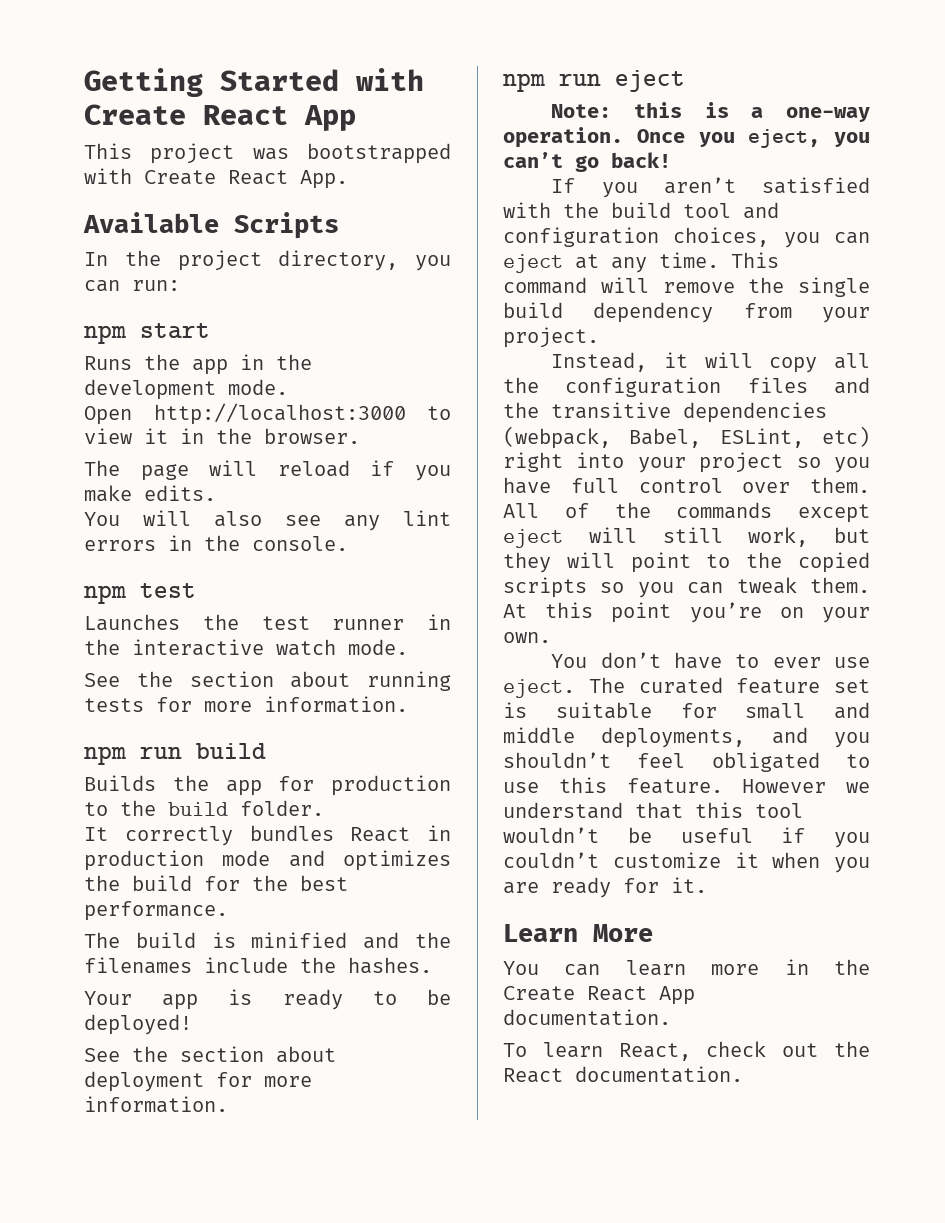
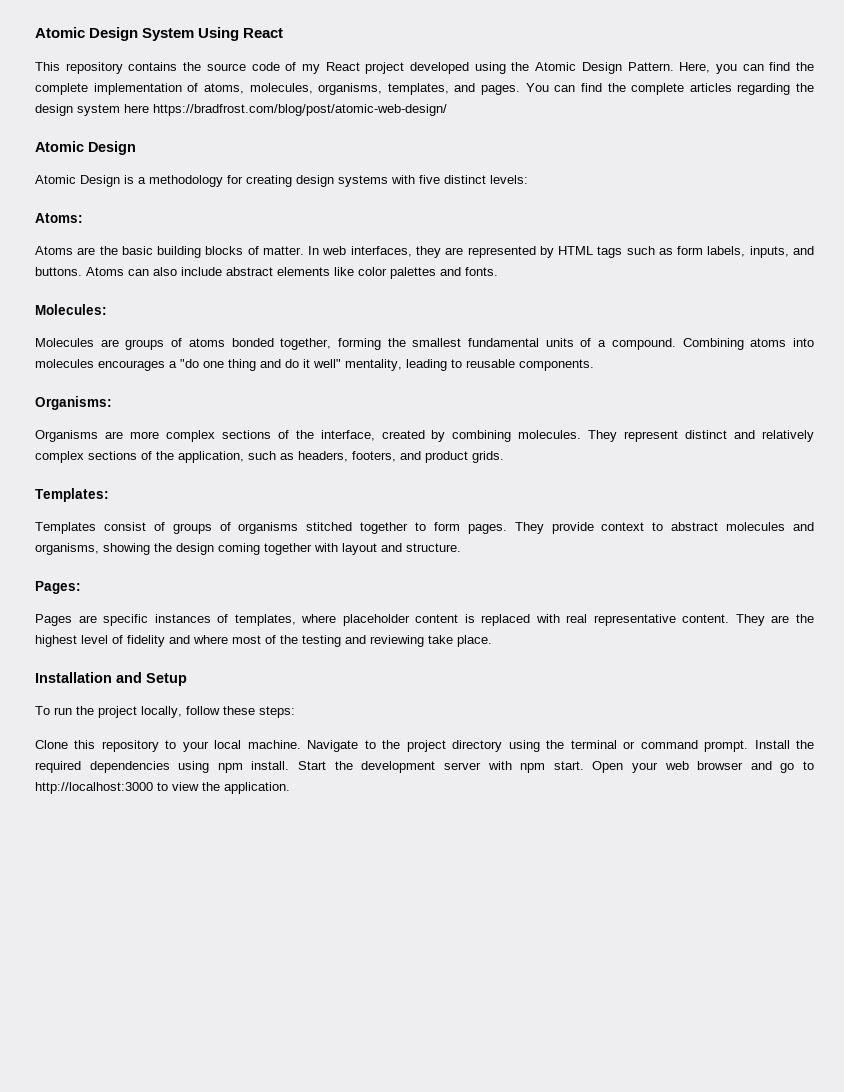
- Getting Started with Create React App
- This project was bootstrapped with Create React App.
- Available Scripts
- In the project directory, you can run:
- npm start
- Runs the app in the development mode.
- Open http://localhost:3000 to view it in the browser.
- The page will reload if you make edits.
- You will also see any lint errors in the console.
- npm test
- Launches the test runner in the interactive watch mode.
- See the section about running tests for more information.
- npm run build
- Builds the app for production to the build folder.
- It correctly bundles React in production mode and optimizes the build for the best performance.
- The build is minified and the filenames include the hashes.
- Your app is ready to be deployed!
- See the section about deployment for more information.
- npm run eject
- Note: this is a one-way operation. Once you eject, you can’t go back!
- If you aren’t satisfied with the build tool and configuration choices, you can eject at any time. This command will remove the single build dependency from your project.
- Instead, it will copy all the configuration files and the transitive dependencies (webpack, Babel, ESLint, etc) right into your project so you have full control over them. All of the commands except eject will still work, but they will point to the copied scripts so you can tweak them. At this point you’re on your own.
- You don’t have to ever use eject. The curated feature set is suitable for small and middle deployments, and you shouldn’t feel obligated to use this feature. However we understand that this tool wouldn’t be useful if you couldn’t customize it when you are ready for it.
- Learn More
- You can learn more in the Create React App documentation.
- To learn React, check out the React documentation.
+ Atomic Design System Using React
+ This repository contains the source code of my React project developed using the Atomic Design Pattern. Here, you can find the complete implementation of atoms, molecules, organisms, templates, and pages. You can find the complete articles regarding the design system here https://bradfrost.com/blog/post/atomic-web-design/
+ Atomic Design
+ Atomic Design is a methodology for creating design systems with five distinct levels:
+ Atoms:
+ Atoms are the basic building blocks of matter. In web interfaces, they are represented by HTML tags such as form labels, inputs, and buttons. Atoms can also include abstract elements like color palettes and fonts.
+ Molecules:
+ Molecules are groups of atoms bonded together, forming the smallest fundamental units of a compound. Combining atoms into molecules encourages a "do one thing and do it well" mentality, leading to reusable components.
+ Organisms:
+ Organisms are more complex sections of the interface, created by combining molecules. They represent distinct and relatively complex sections of the application, such as headers, footers, and product grids.
+ Templates:
+ Templates consist of groups of organisms stitched together to form pages. They provide context to abstract molecules and organisms, showing the design coming together with layout and structure.
+ Pages:
+ Pages are specific instances of templates, where placeholder content is replaced with real representative content. They are the highest level of fidelity and where most of the testing and reviewing take place.
+ Installation and Setup
+ To run the project locally, follow these steps:
+ Clone this repository to your local machine. Navigate to the project directory using the terminal or command prompt. Install the required dependencies using npm install. Start the development server with npm start. Open your web browser and go to http://localhost:3000 to view the application.

